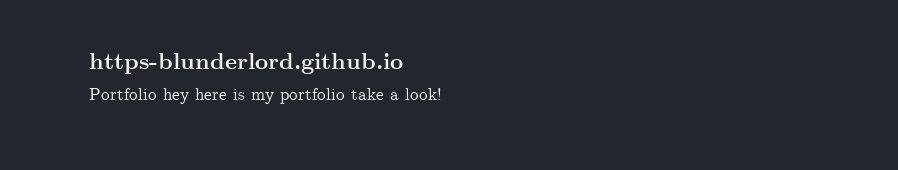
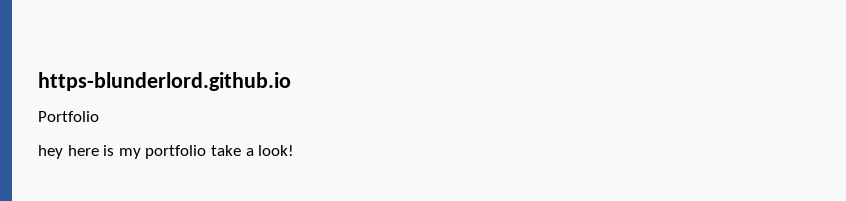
- Portfolio hey here is my portfolio take a look!
+ Portfolio
+ hey here is my portfolio take a look!

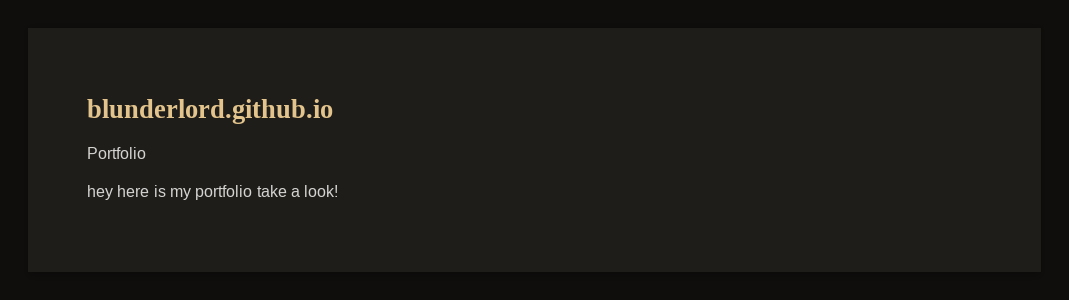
- https-blunderlord.github.io
+ blunderlord.github.io

